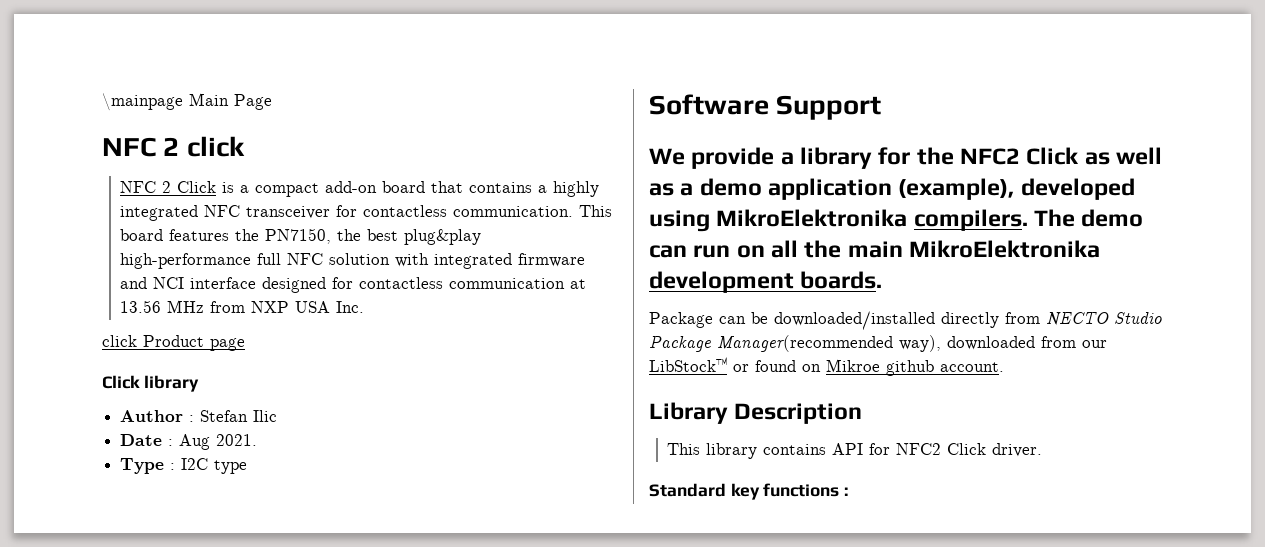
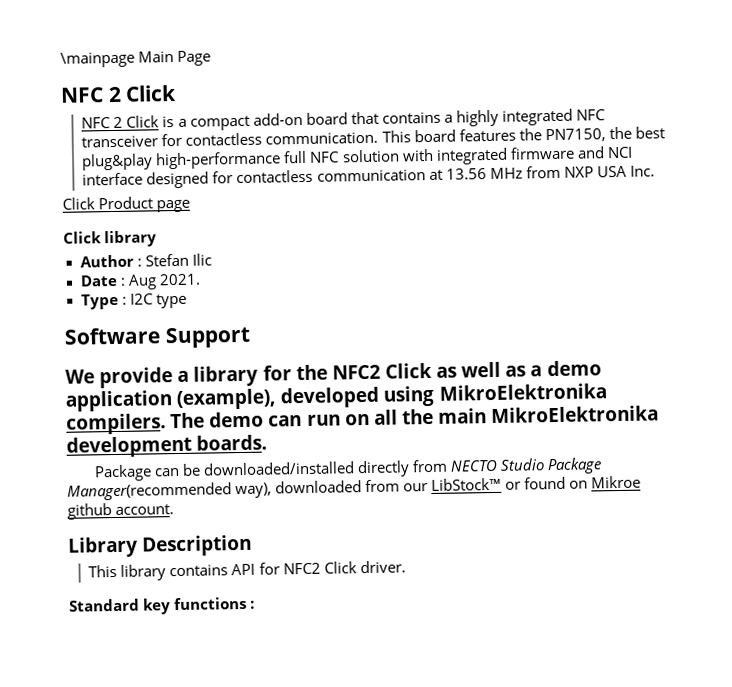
  \mainpage Main Page
- NFC 2 click
+ NFC 2 Click
- click Product page
+ Click Product page

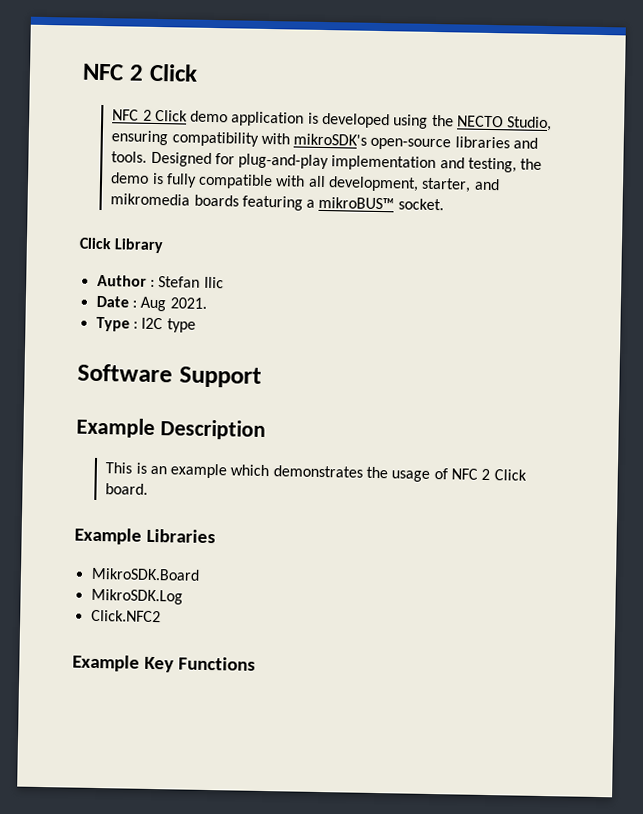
- \mainpage Main Page
- NFC 2 Click is a compact add-on board that contains a highly integrated NFC transceiver for contactless communication. This board features the PN7150, the best plug&play high-performance full NFC solution with integrated firmware and NCI interface designed for contactless communication at 13.56 MHz from NXP USA Inc.
- Click Product page
- Click library
+ NFC 2 Click demo application is developed using the NECTO Studio, ensuring compatibility with mikroSDK's open-source libraries and tools. Designed for plug-and-play implementation and testing, the demo is fully compatible with all development, starter, and mikromedia boards featuring a mikroBUS™ socket.
+ Click Library
- We provide a library for the NFC2 Click as well as a demo application (example), developed using MikroElektronika compilers. The demo can run on all the main MikroElektronika development boards.
- Package can be downloaded/installed directly from NECTO Studio Package Manager(recommended way), downloaded from our LibStock™ or found on Mikroe github account.
- Library Description
- This library contains API for NFC2 Click driver.
- Standard key functions :
+ Example Description
+ This is an example which demonstrates the usage of NFC 2 Click board.
+ Example Libraries
+ MikroSDK.Board
+ MikroSDK.Log
+ Click.NFC2
+ Example Key Functions

